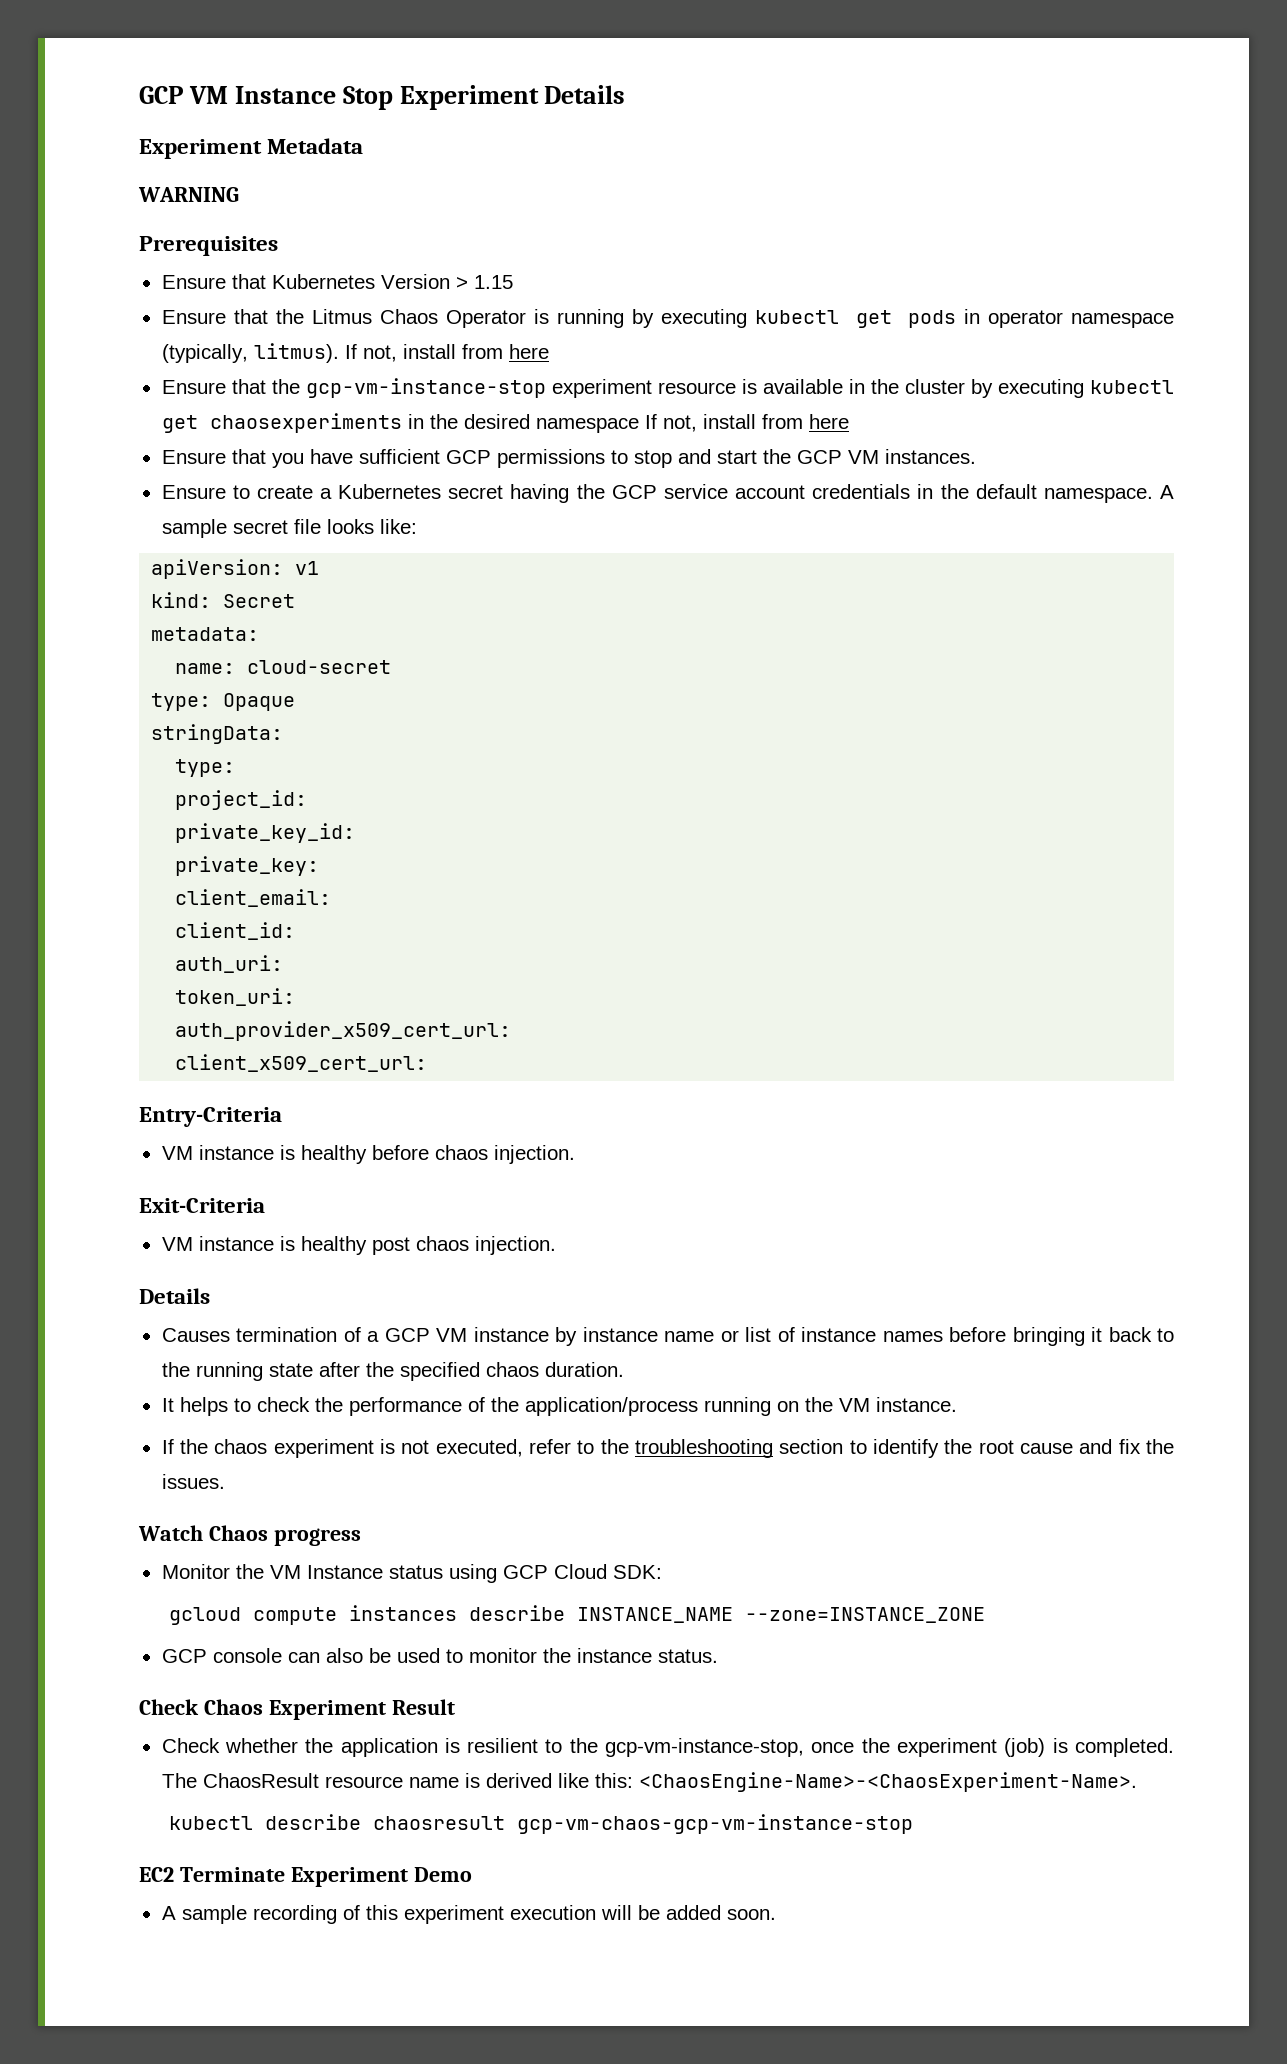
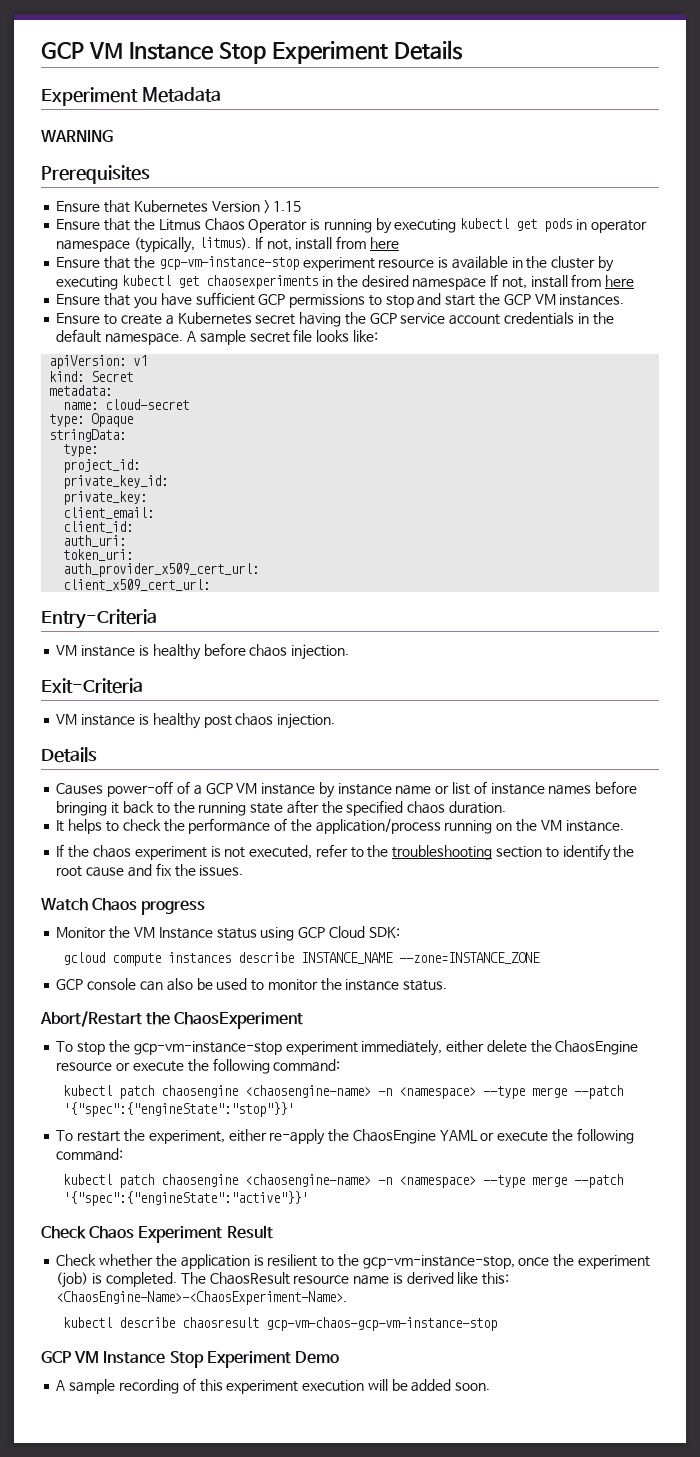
- Causes termination of a GCP VM instance by instance name or list of instance names before bringing it back to the running state after the specified chaos duration.
+ Causes power-off of a GCP VM instance by instance name or list of instance names before bringing it back to the running state after the specified chaos duration.
+ Abort/Restart the ChaosExperiment
+ To stop the gcp-vm-instance-stop experiment immediately, either delete the ChaosEngine resource or execute the following command:
+ kubectl patch chaosengine <chaosengine-name> -n <namespace> --type merge --patch '{"spec":{"engineState":"stop"}}'
+ To restart the experiment, either re-apply the ChaosEngine YAML or execute the following command:
+ kubectl patch chaosengine <chaosengine-name> -n <namespace> --type merge --patch '{"spec":{"engineState":"active"}}'
- EC2 Terminate Experiment Demo
+ GCP VM Instance Stop Experiment Demo

